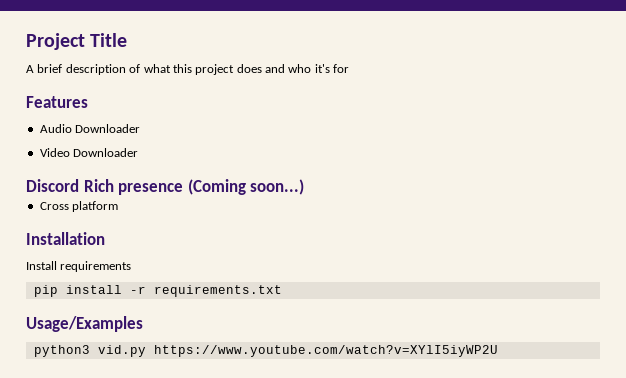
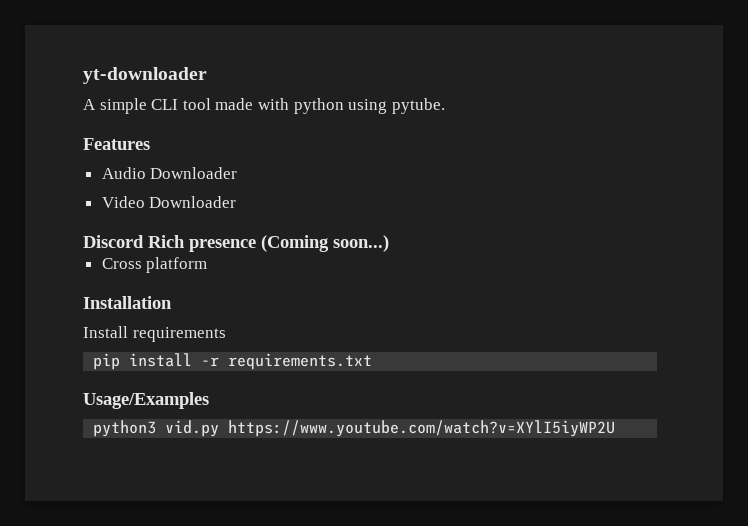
- Project Title
+ yt-downloader
- A brief description of what this project does and who it's for
+ A simple CLI tool made with python using pytube.

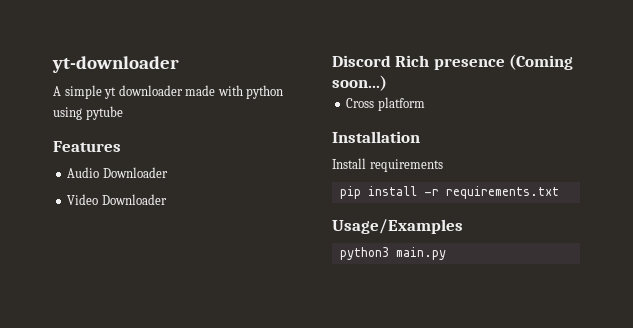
- A simple CLI tool made with python using pytube.
+ A simple yt downloader made with python using pytube
- python3 vid.py https://www.youtube.com/watch?v=XYlI5iyWP2U
+ python3 main.py

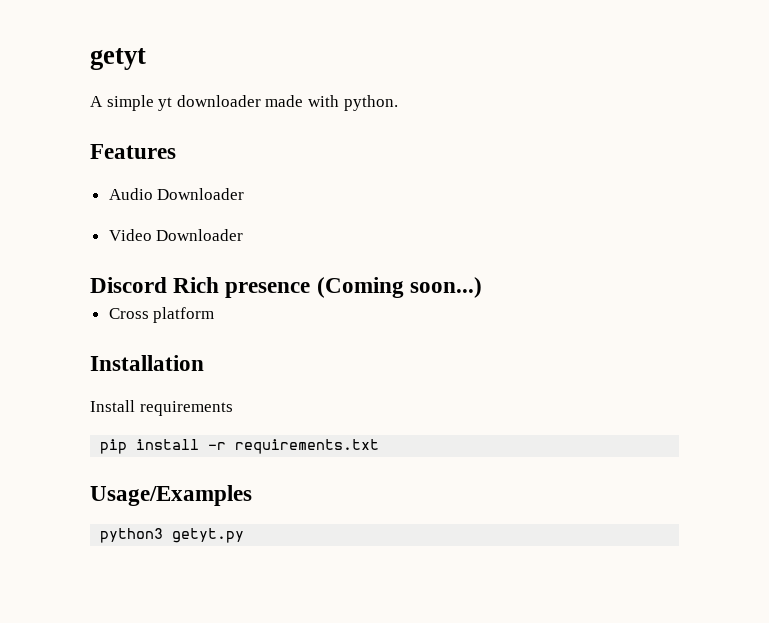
- yt-downloader
+ getyt
- A simple yt downloader made with python using pytube
+ A simple yt downloader made with python.
- python3 main.py
+ python3 getyt.py

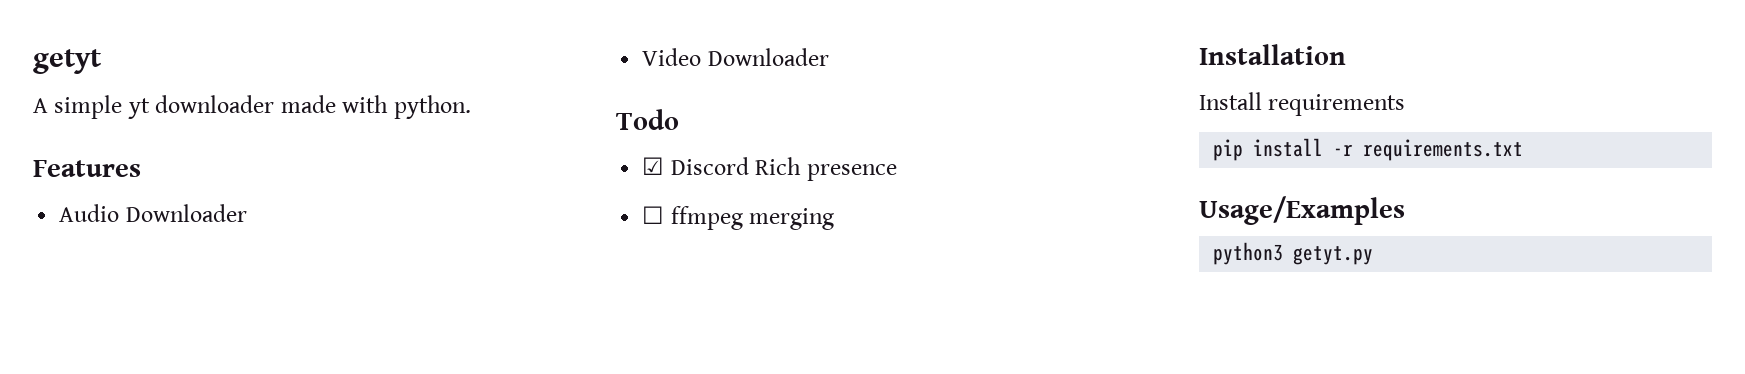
- Discord Rich presence (Coming soon...)
- Cross platform
+ Todo
+ ☑ Discord Rich presence
+ ☐ ffmpeg merging

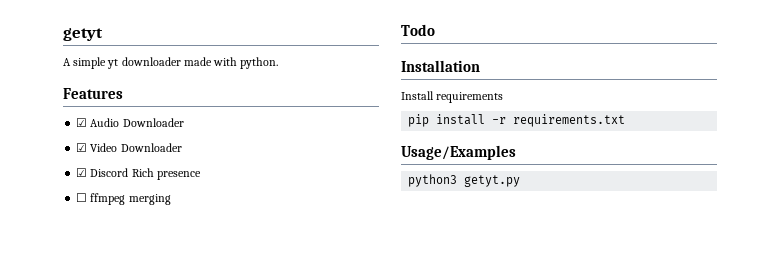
- Audio Downloader
+ ☑ Audio Downloader
- Video Downloader
+ ☑ Video Downloader
- Todo
+ Todo

